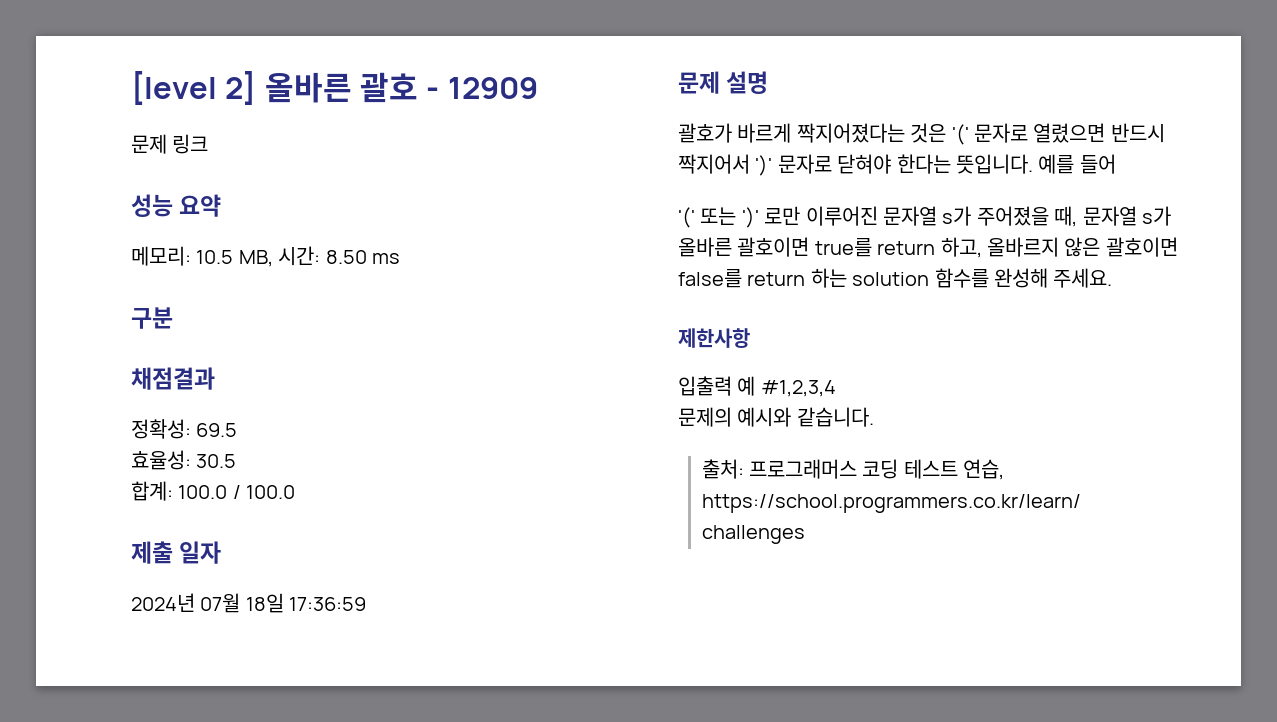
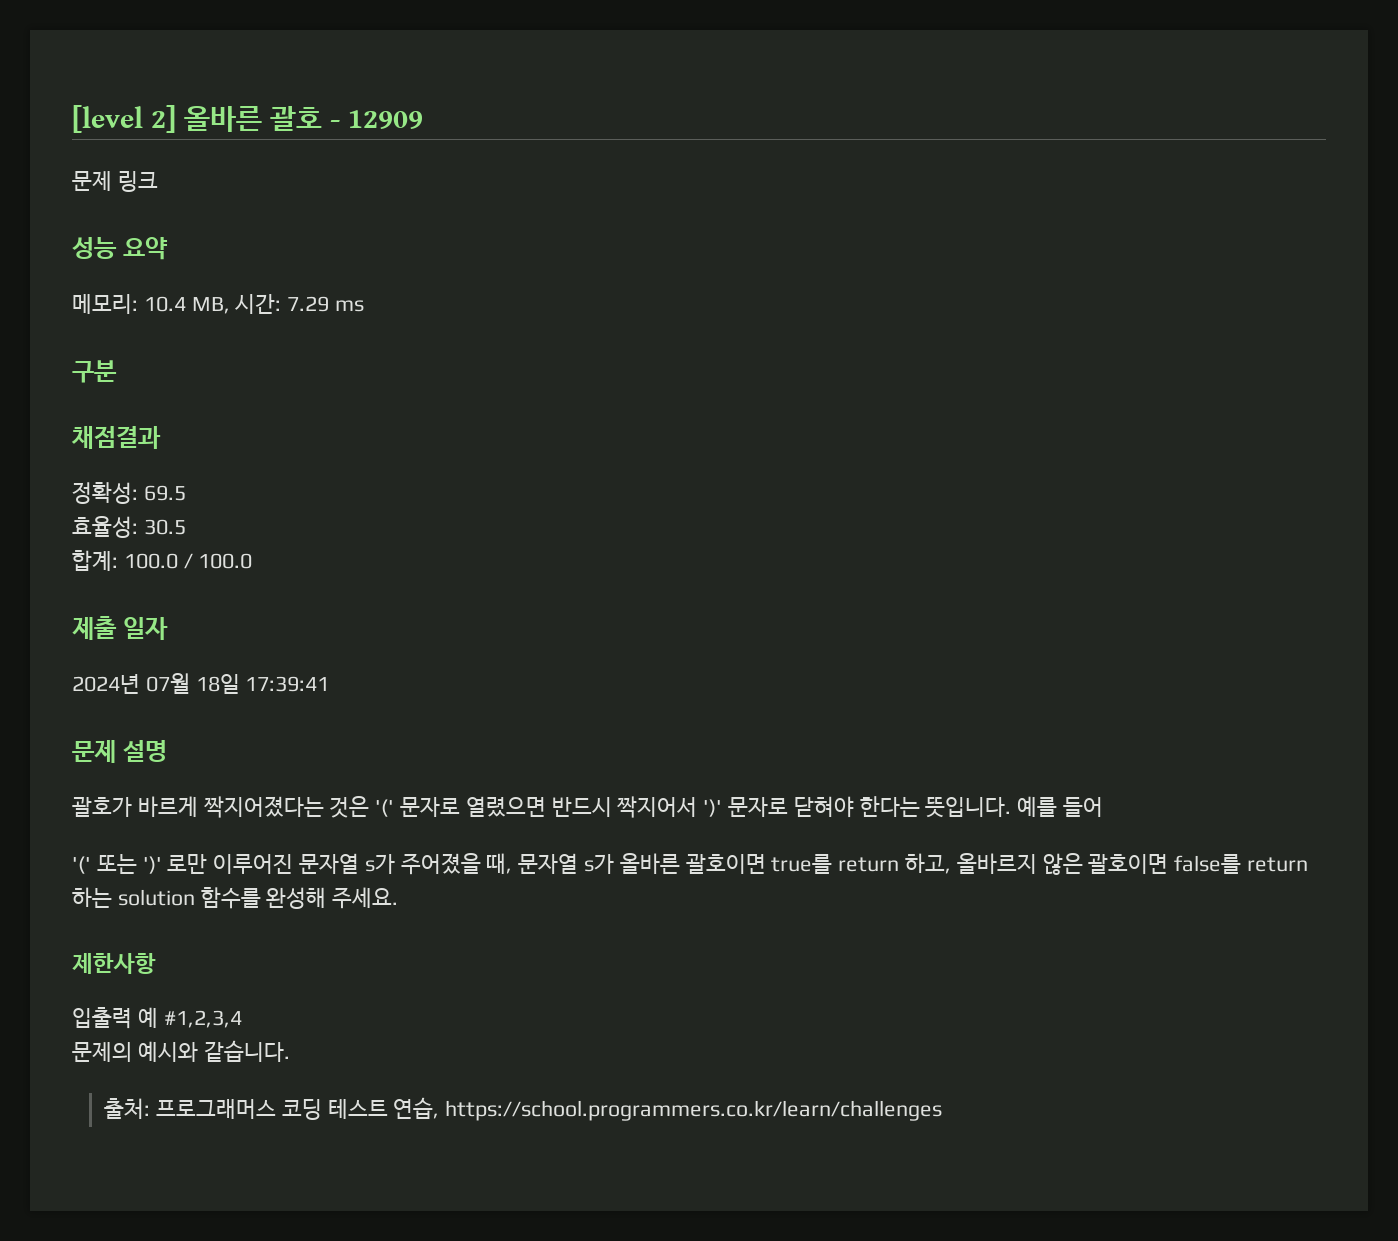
- 메모리: 10.5 MB, 시간: 8.50 ms
+ 메모리: 10.4 MB, 시간: 7.29 ms
- 2024년 07월 18일 17:36:59
+ 2024년 07월 18일 17:39:41

